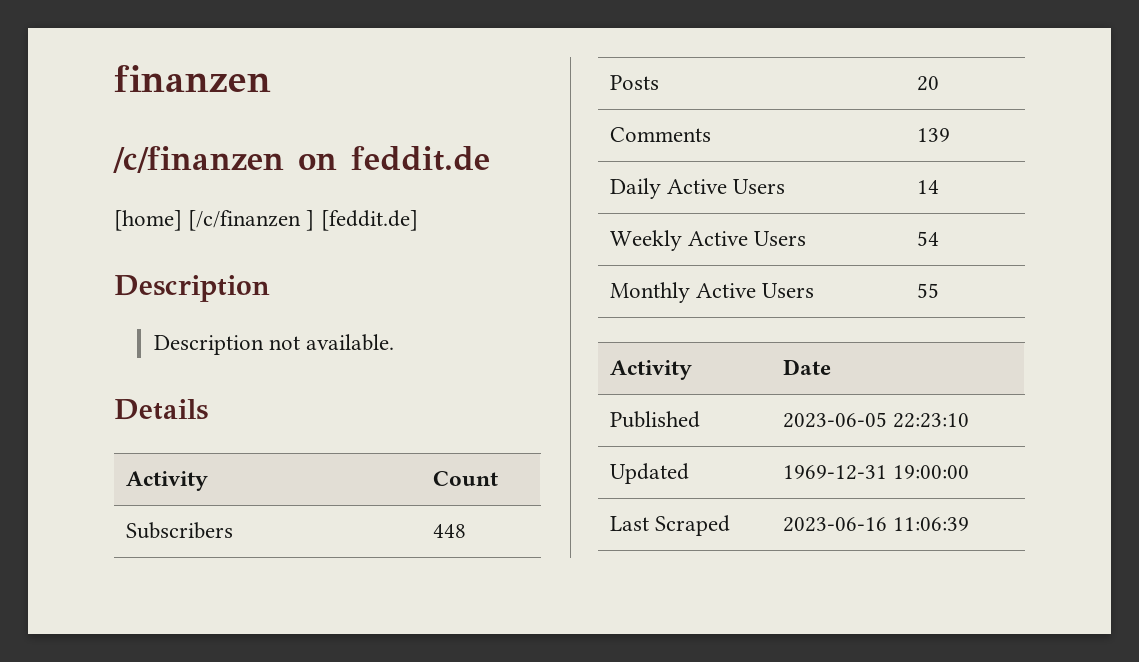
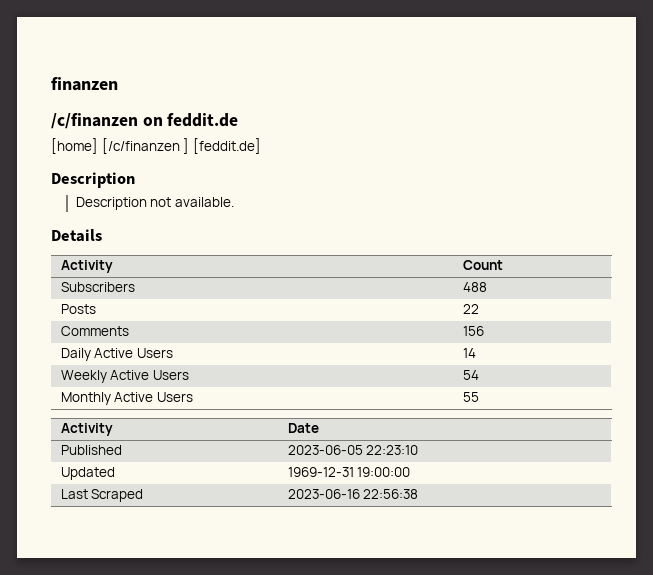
- Subscribers | 448
+ Subscribers | 488
- Posts | 20
+ Posts | 22
- Comments | 139
+ Comments | 156
- Last Scraped | 2023-06-16 11:06:39
+ Last Scraped | 2023-06-16 22:56:38

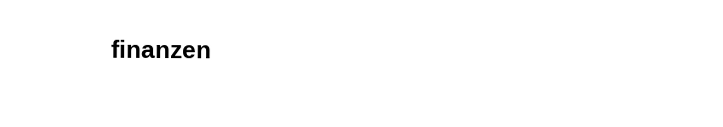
- /c/finanzen on feddit.de
- [home] [/c/finanzen ] [feddit.de]
- Description
- Description not available.
- Details
- Activity | Count
- Subscribers | 488
- Posts | 22
- Comments | 156
- Daily Active Users | 14
- Weekly Active Users | 54
- Monthly Active Users | 55
- Activity | Date
- Published | 2023-06-05 22:23:10
- Updated | 1969-12-31 19:00:00
- Last Scraped | 2023-06-16 22:56:38

